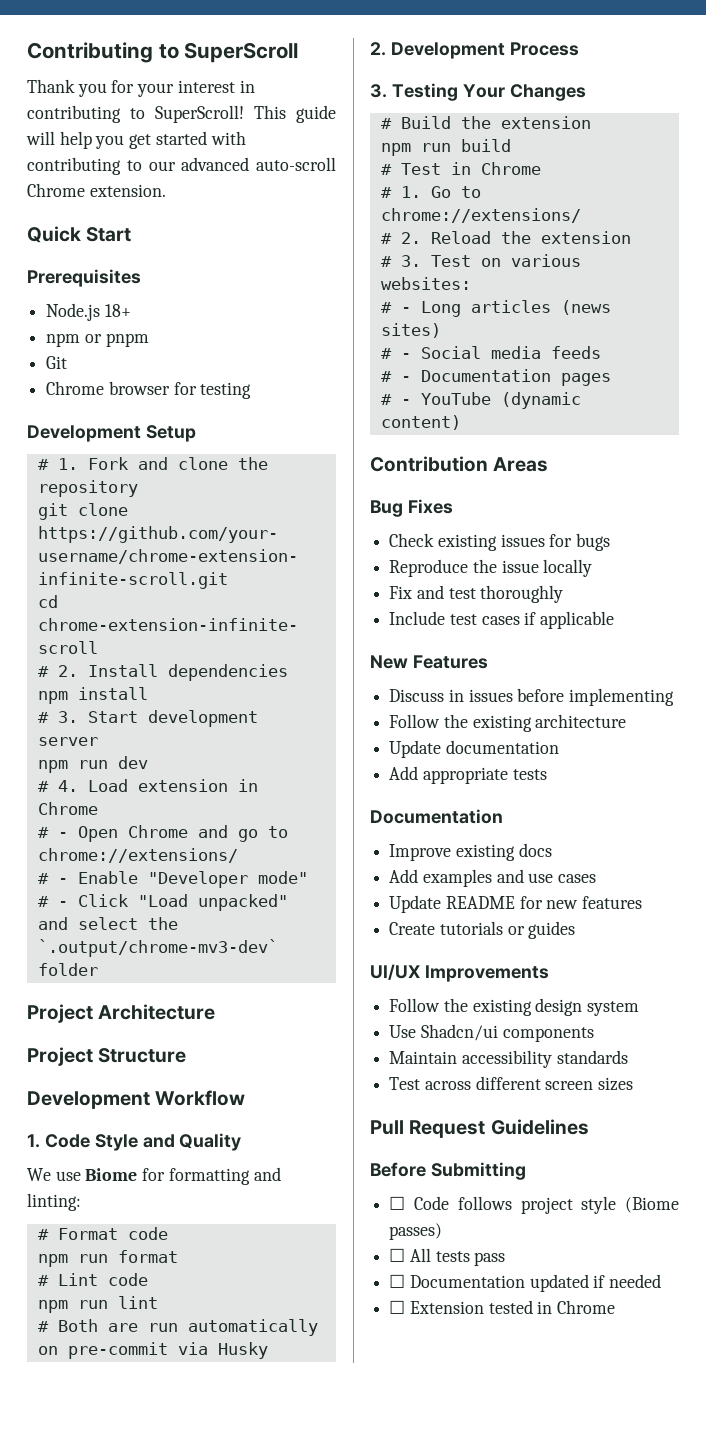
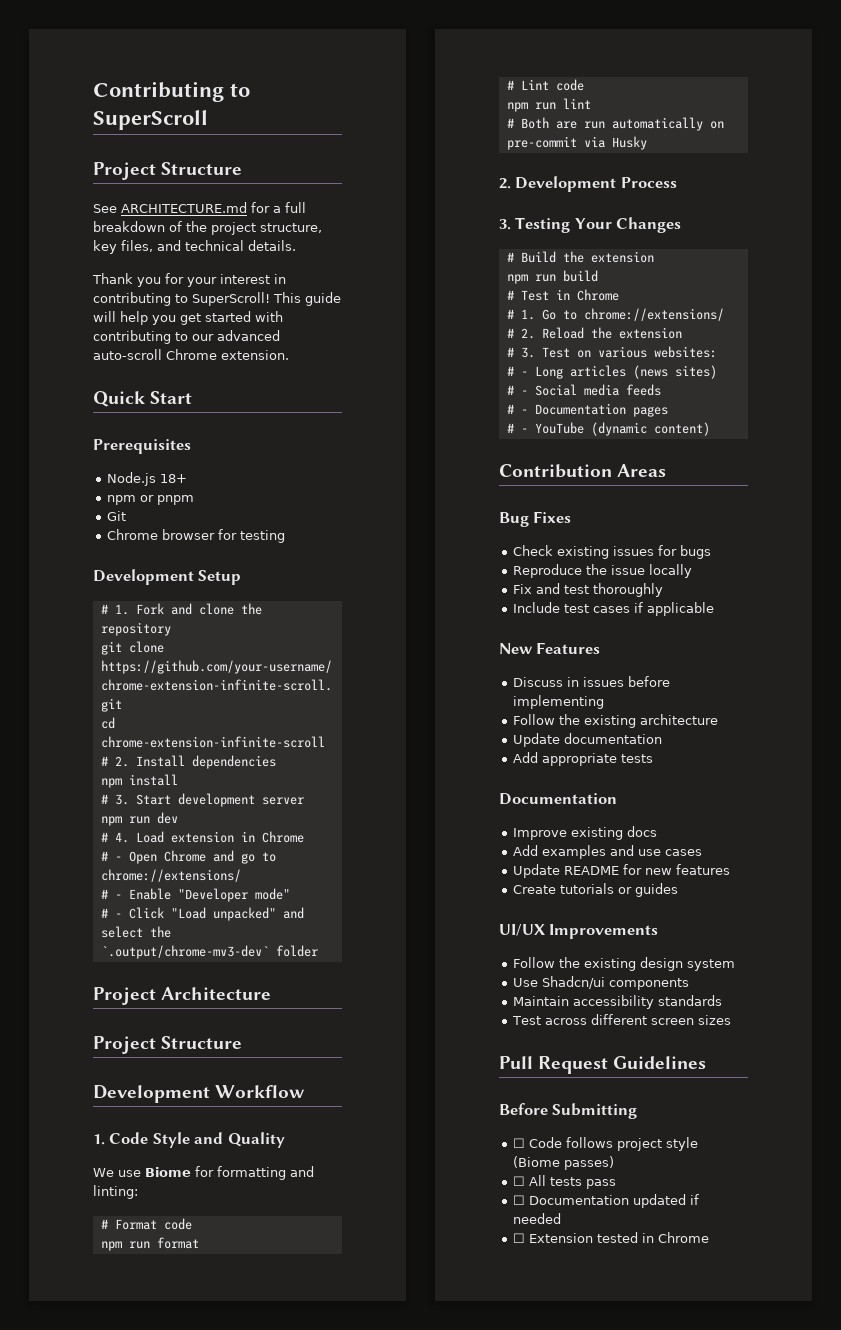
  Contributing to SuperScroll
+ Project Structure
+ See ARCHITECTURE.md for a full breakdown of the project structure, key files, and technical details.

